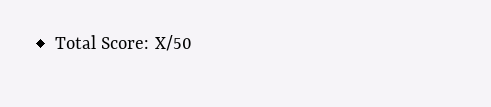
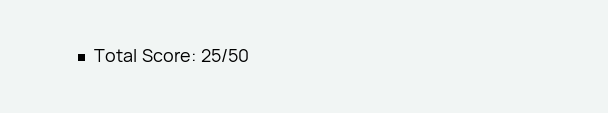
- Total Score: X/50
+ Total Score: 25/50

